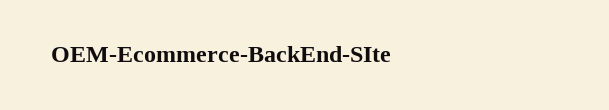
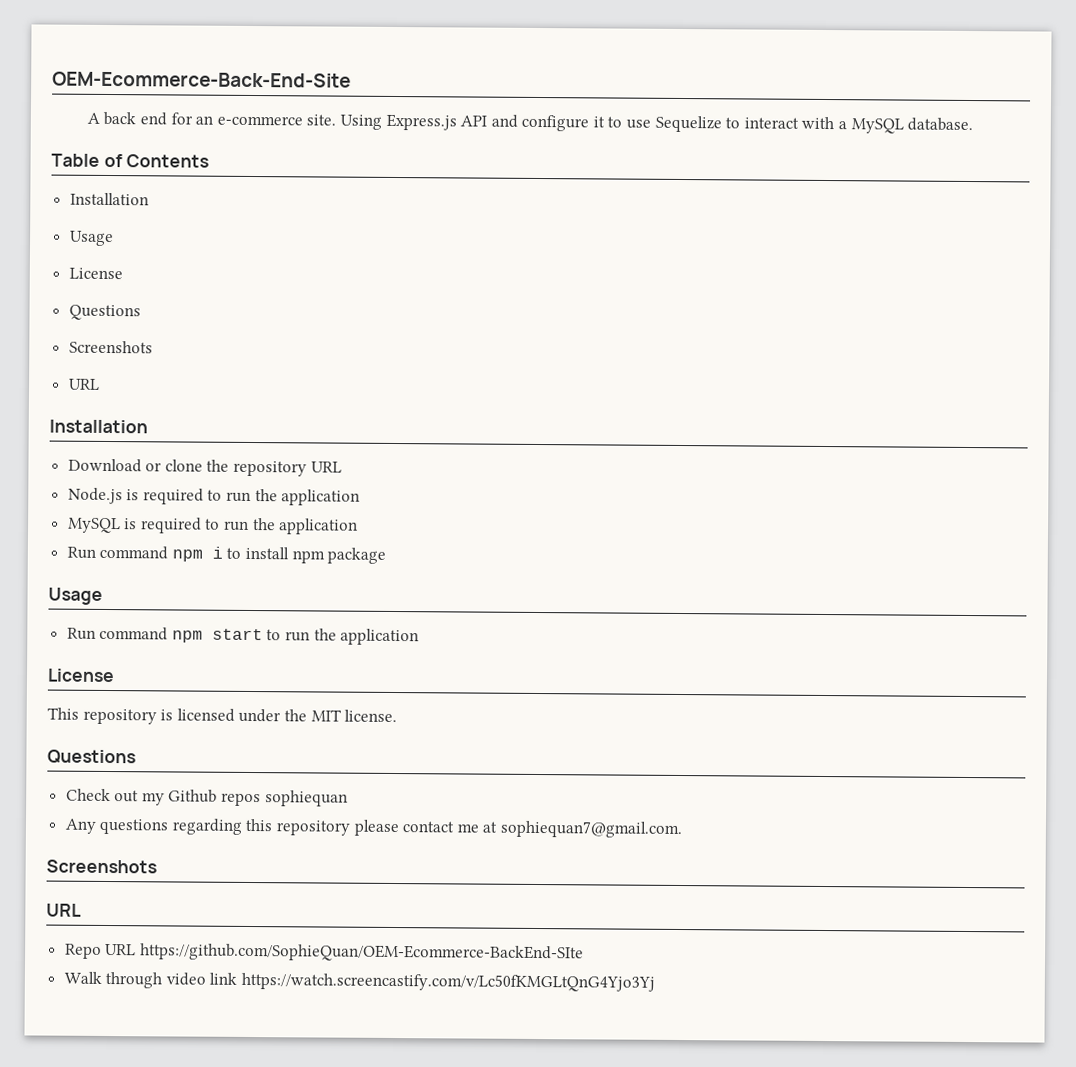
- OEM-Ecommerce-BackEnd-SIte
+ OEM-Ecommerce-Back-End-Site
+ A back end for an e-commerce site. Using Express.js API and configure it to use Sequelize to interact with a MySQL database.
+ Table of Contents
+ Installation
+ Usage
+ License
+ Questions
+ Screenshots
+ URL
+ Installation
+ Download or clone the repository URL
+ Node.js is required to run the application
+ MySQL is required to run the application
+ Run command npm i to install npm package
+ Usage
+ Run command npm start to run the application
+ License
+ This repository is licensed under the MIT license.
+ Questions
+ Check out my Github repos sophiequan
+ Any questions regarding this repository please contact me at sophiequan7@gmail.com.
+ Screenshots
+ URL
+ Repo URL https://github.com/SophieQuan/OEM-Ecommerce-BackEnd-SIte
+ Walk through video link https://watch.screencastify.com/v/Lc50fKMGLtQnG4Yjo3Yj

